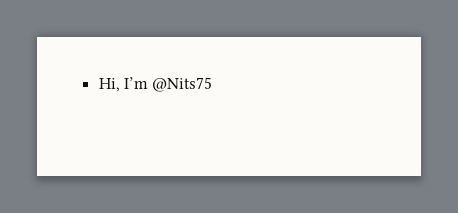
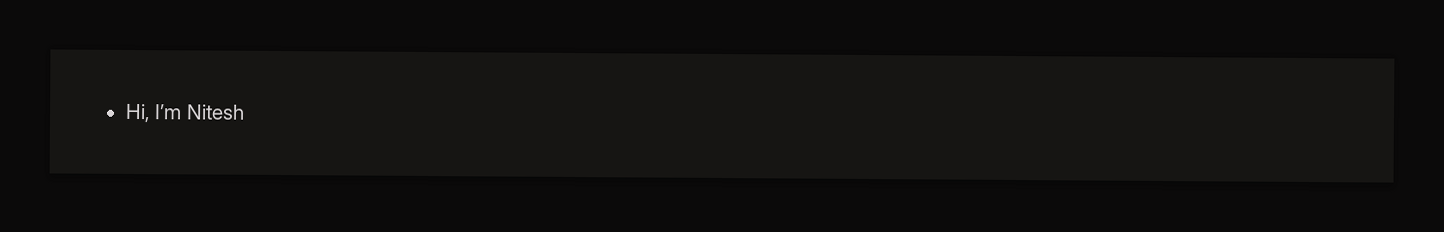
- Hi, I’m @Nits75
+ Hi, I’m Nitesh

